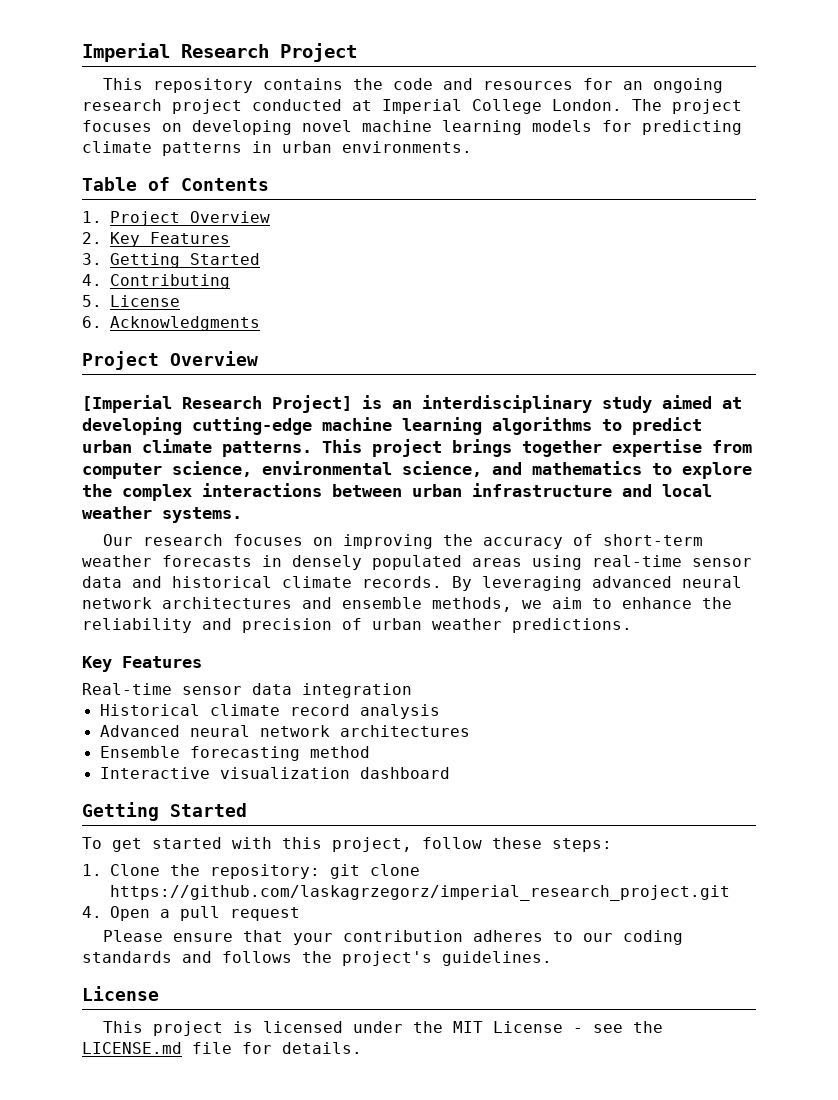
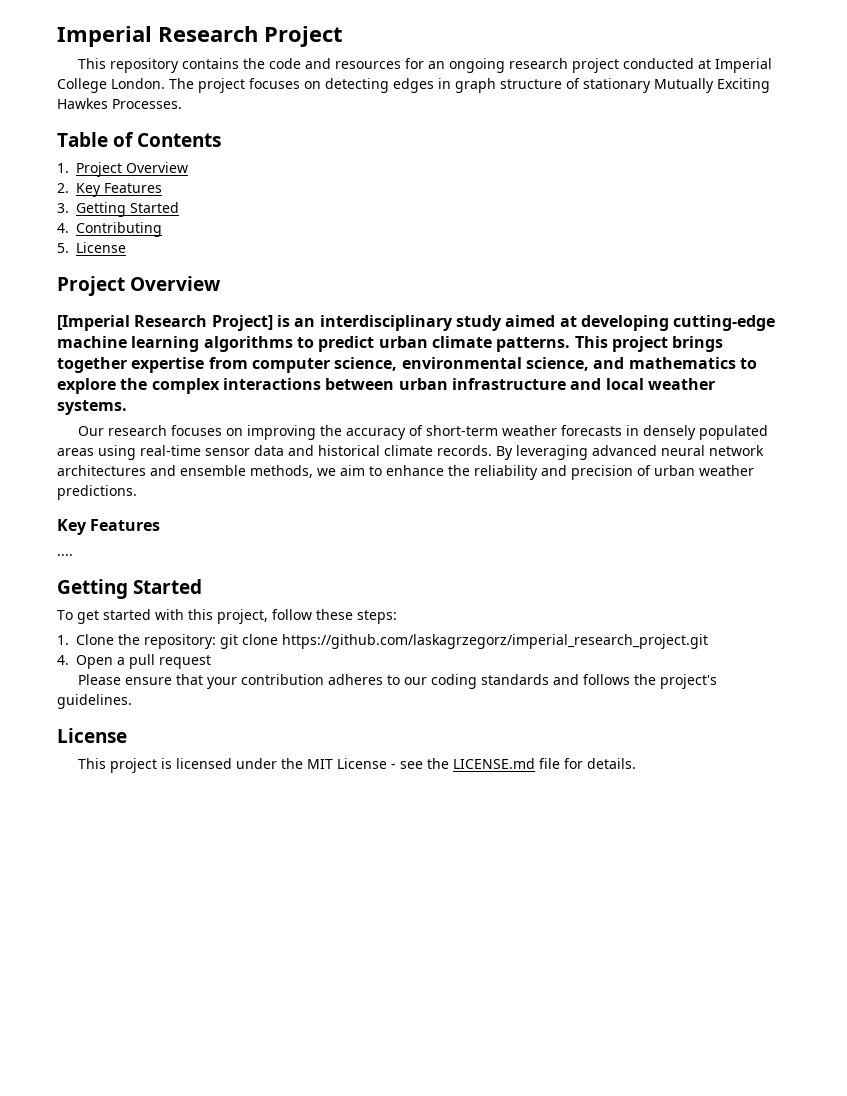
- The project focuses on developing novel machine learning models for predicting climate patterns in urban environments.
+ The project focuses on detecting edges in graph structure of stationary Mutually Exciting Hawkes Processes.
- 6. Acknowledgments
- Real-time sensor data integration
- Historical climate record analysis
- Advanced neural network architectures
- Ensemble forecasting method
- Interactive visualization dashboard
+ ....

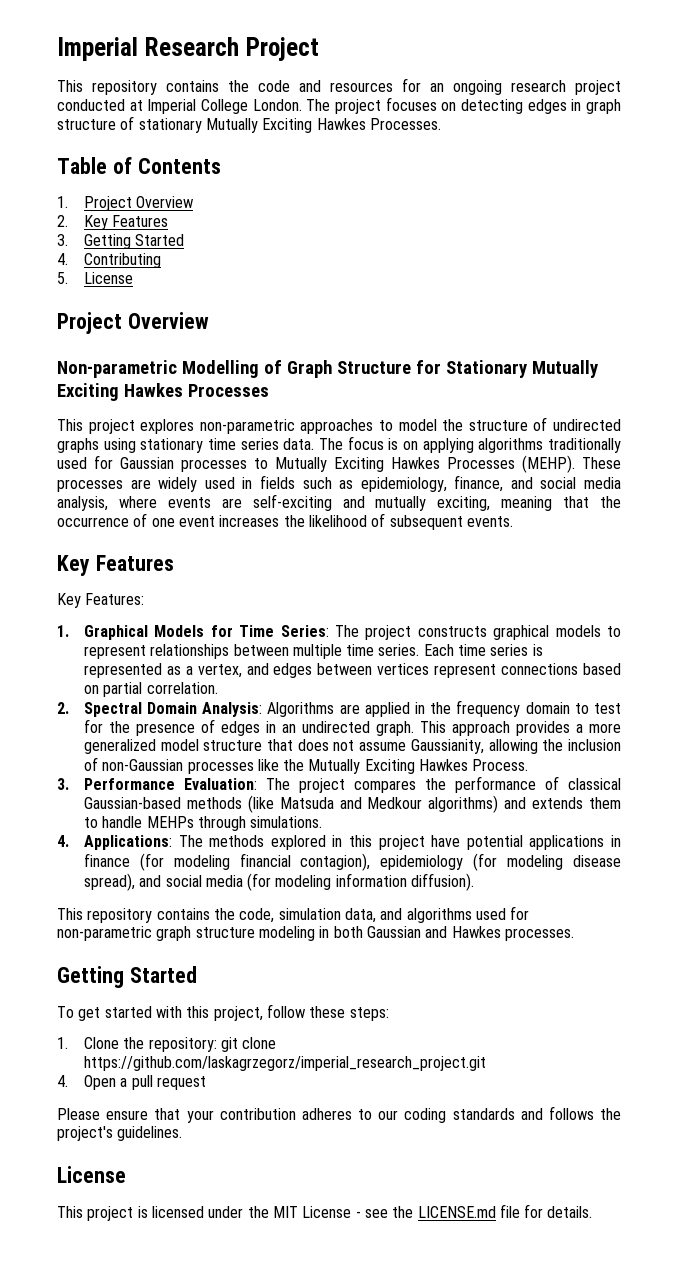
- [Imperial Research Project] is an interdisciplinary study aimed at developing cutting-edge machine learning algorithms to predict urban climate patterns. This project brings together expertise from computer science, environmental science, and mathematics to explore the complex interactions between urban infrastructure and local weather systems.
- Our research focuses on improving the accuracy of short-term weather forecasts in densely populated areas using real-time sensor data and historical climate records. By leveraging advanced neural network architectures and ensemble methods, we aim to enhance the reliability and precision of urban weather predictions.
+ Non-parametric Modelling of Graph Structure for Stationary Mutually Exciting Hawkes Processes
+ This project explores non-parametric approaches to model the structure of undirected graphs using stationary time series data. The focus is on applying algorithms traditionally used for Gaussian processes to Mutually Exciting Hawkes Processes (MEHP). These processes are widely used in fields such as epidemiology, finance, and social media analysis, where events are self-exciting and mutually exciting, meaning that the occurrence of one event increases the likelihood of subsequent events.
  Key Features
- ....
+ Key Features:
+ 1. Graphical Models for Time Series: The project constructs graphical models to represent relationships between multiple time series. Each time series is represented as a vertex, and edges between vertices represent connections based on partial correlation.
+ 2. Spectral Domain Analysis: Algorithms are applied in the frequency domain to test for the presence of edges in an undirected graph. This approach provides a more generalized model structure that does not assume Gaussianity, allowing the inclusion of non-Gaussian processes like the Mutually Exciting Hawkes Process.
+ 3. Performance Evaluation: The project compares the performance of classical Gaussian-based methods (like Matsuda and Medkour algorithms) and extends them to handle MEHPs through simulations.
+ 4. Applications: The methods explored in this project have potential applications in finance (for modeling financial contagion), epidemiology (for modeling disease spread), and social media (for modeling information diffusion).
+ This repository contains the code, simulation data, and algorithms used for non-parametric graph structure modeling in both Gaussian and Hawkes processes.

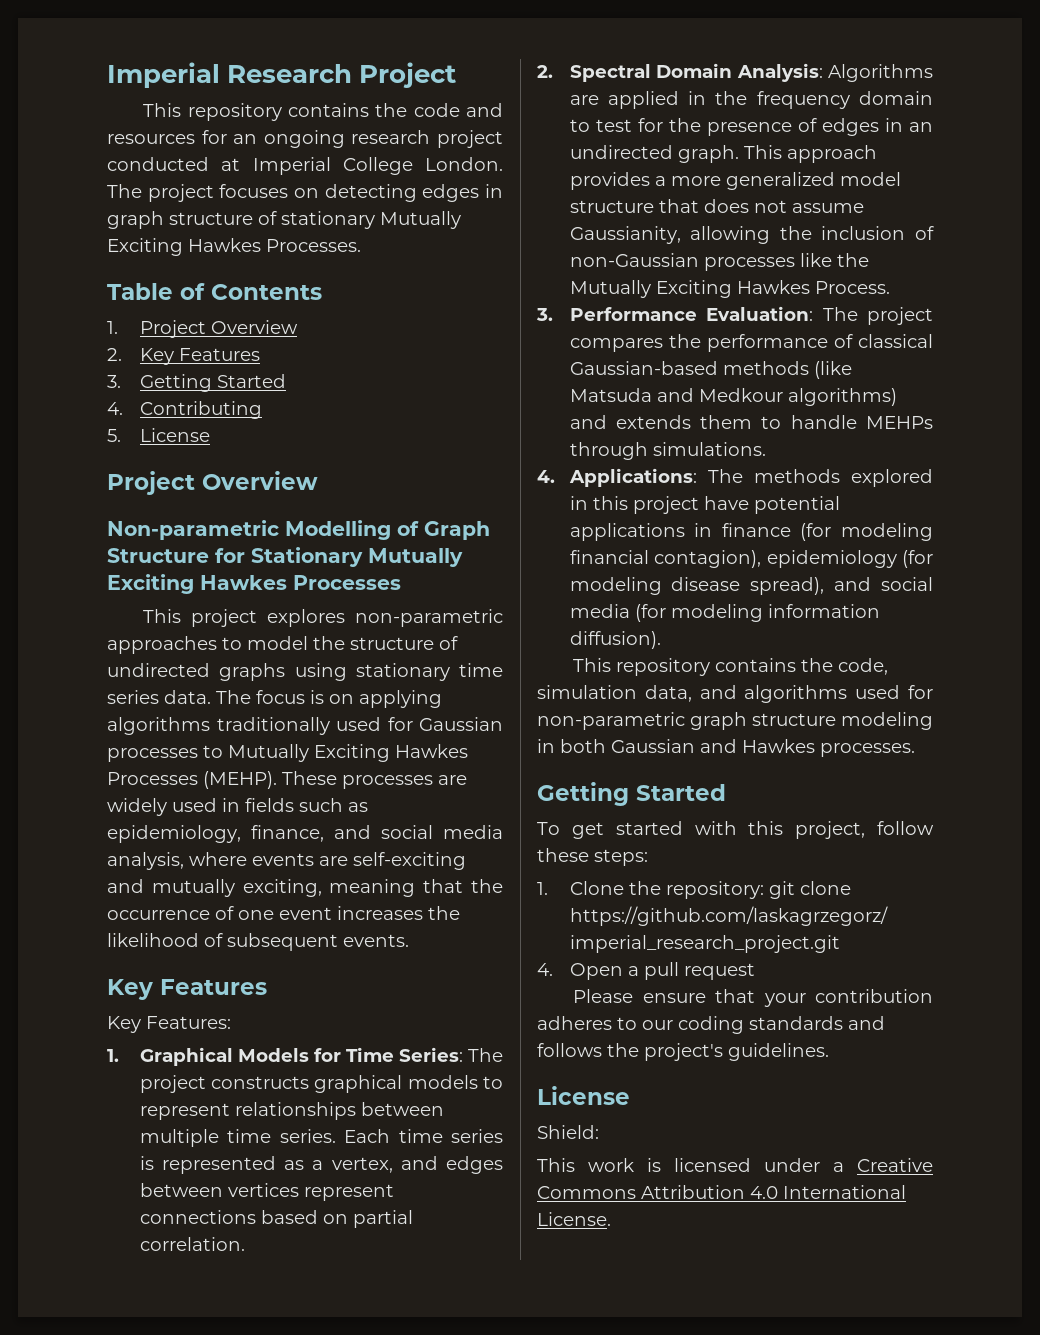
- This project is licensed under the MIT License - see the LICENSE.md file for details.
+ Shield:
+ This work is licensed under a Creative Commons Attribution 4.0 International License.

